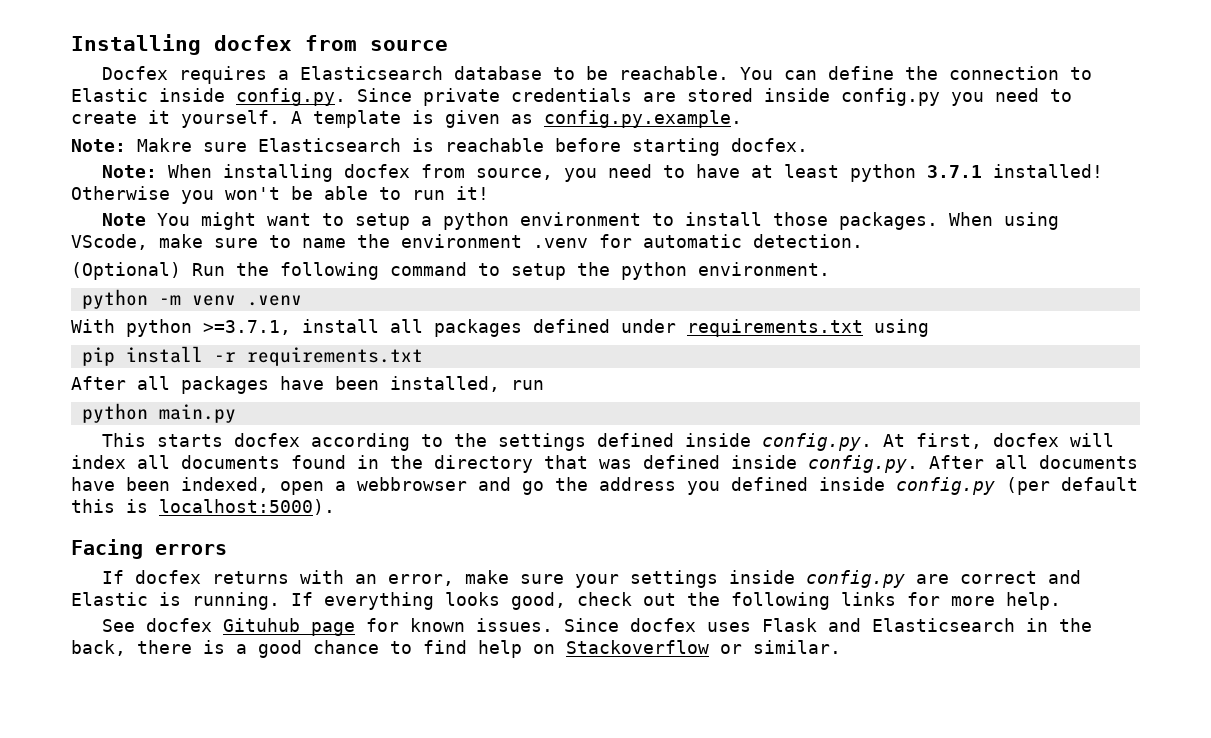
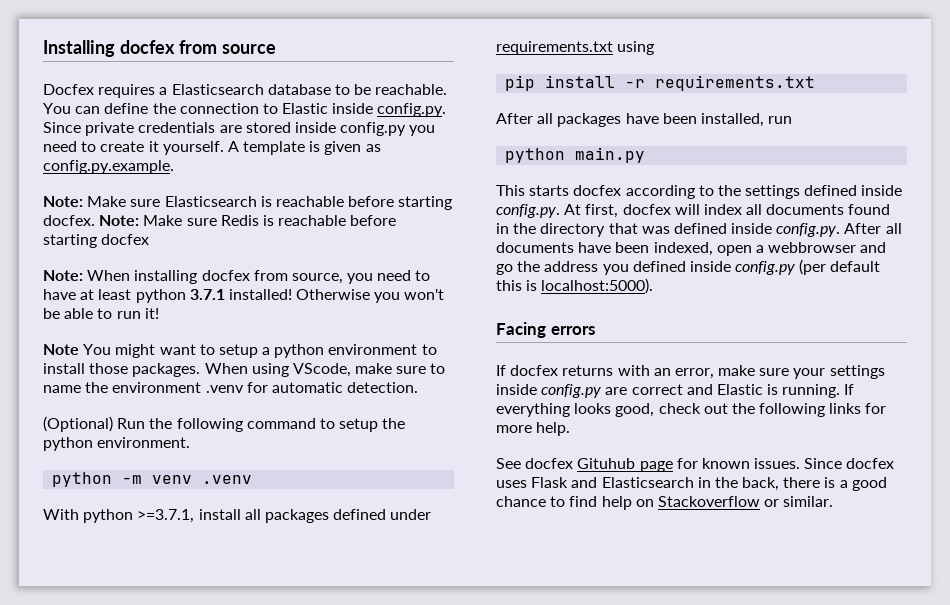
- Note: Makre sure Elasticsearch is reachable before starting docfex.
+ Note: Make sure Elasticsearch is reachable before starting docfex. Note: Make sure Redis is reachable before starting docfex

